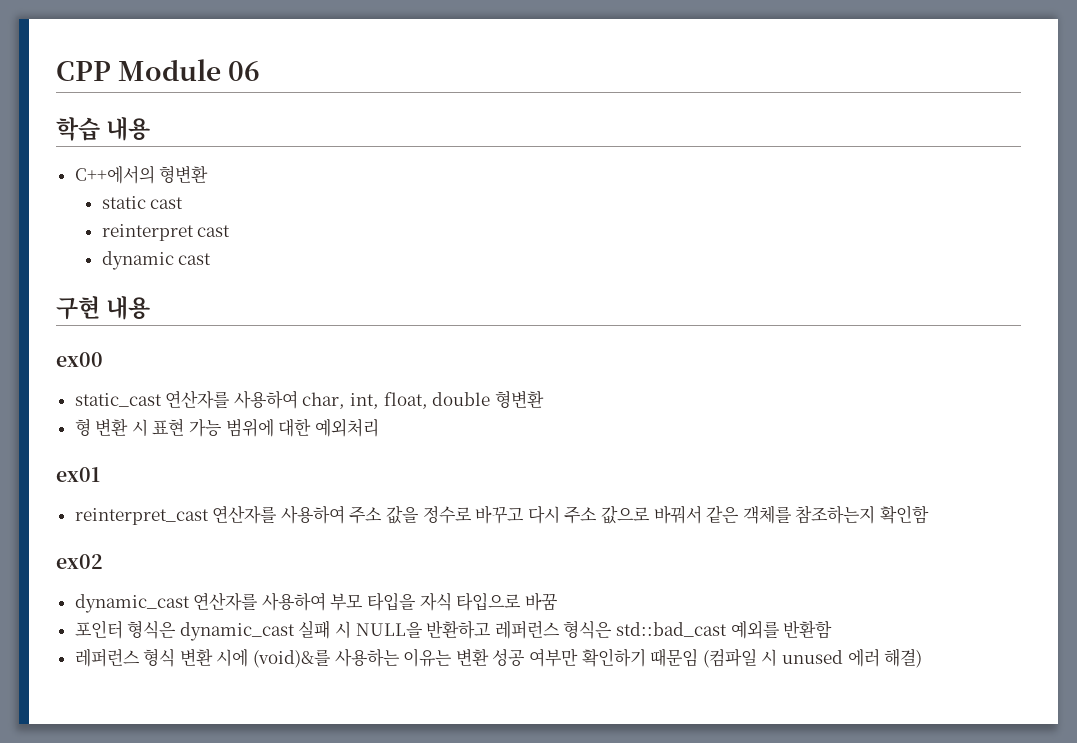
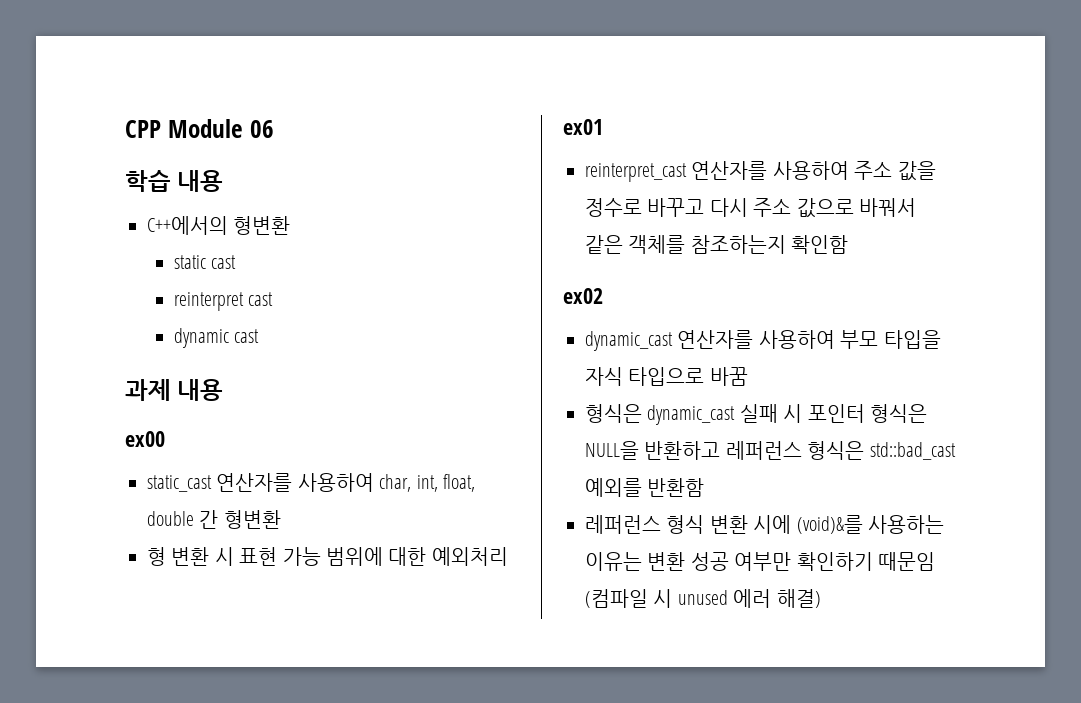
- 구현 내용
+ 과제 내용
- static_cast 연산자를 사용하여 char, int, float, double 형변환
+ static_cast 연산자를 사용하여 char, int, float, double 간 형변환
- 포인터 형식은 dynamic_cast 실패 시 NULL을 반환하고 레퍼런스 형식은 std::bad_cast 예외를 반환함
+ 형식은 dynamic_cast 실패 시 포인터 형식은 NULL을 반환하고 레퍼런스 형식은 std::bad_cast 예외를 반환함

